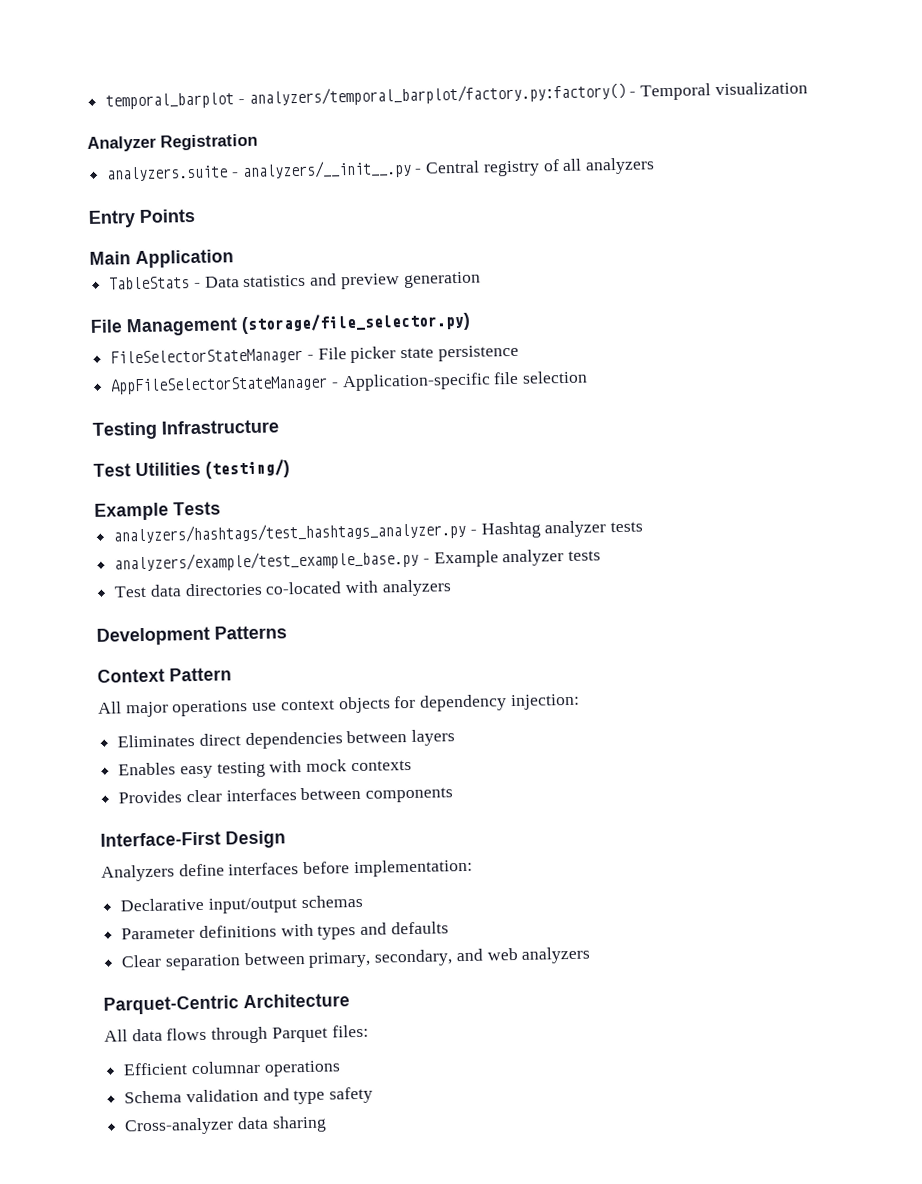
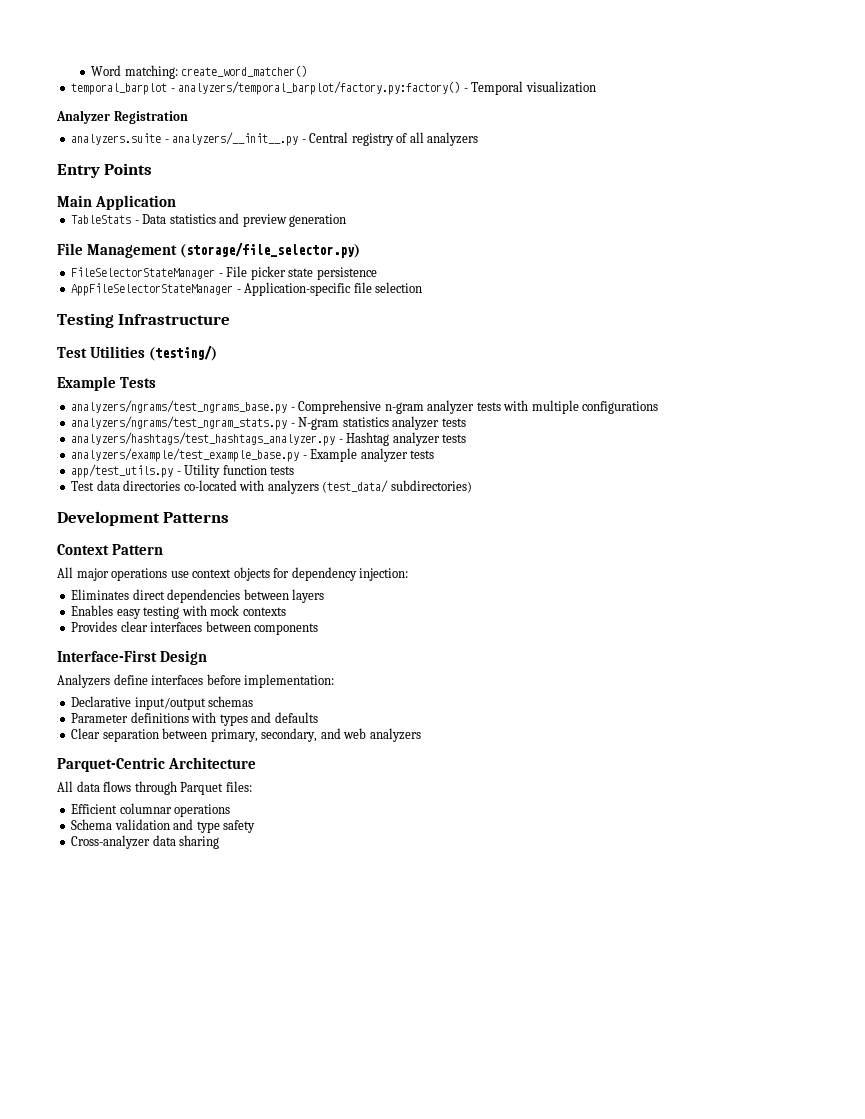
+ Word matching: create_word_matcher()
+ analyzers/ngrams/test_ngrams_base.py - Comprehensive n-gram analyzer tests with multiple configurations
+ analyzers/ngrams/test_ngram_stats.py - N-gram statistics analyzer tests
+ app/test_utils.py - Utility function tests
- Test data directories co-located with analyzers
+ Test data directories co-located with analyzers (test_data/ subdirectories)

